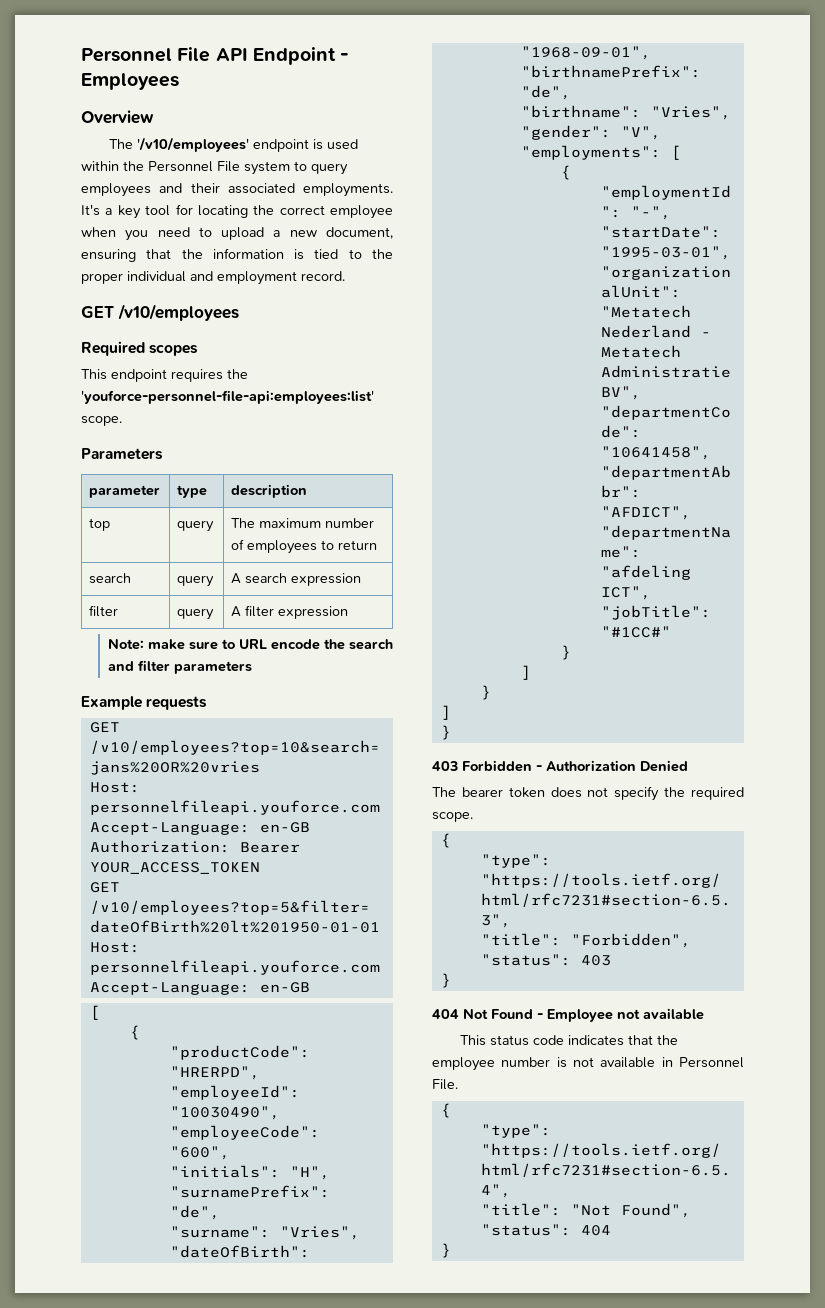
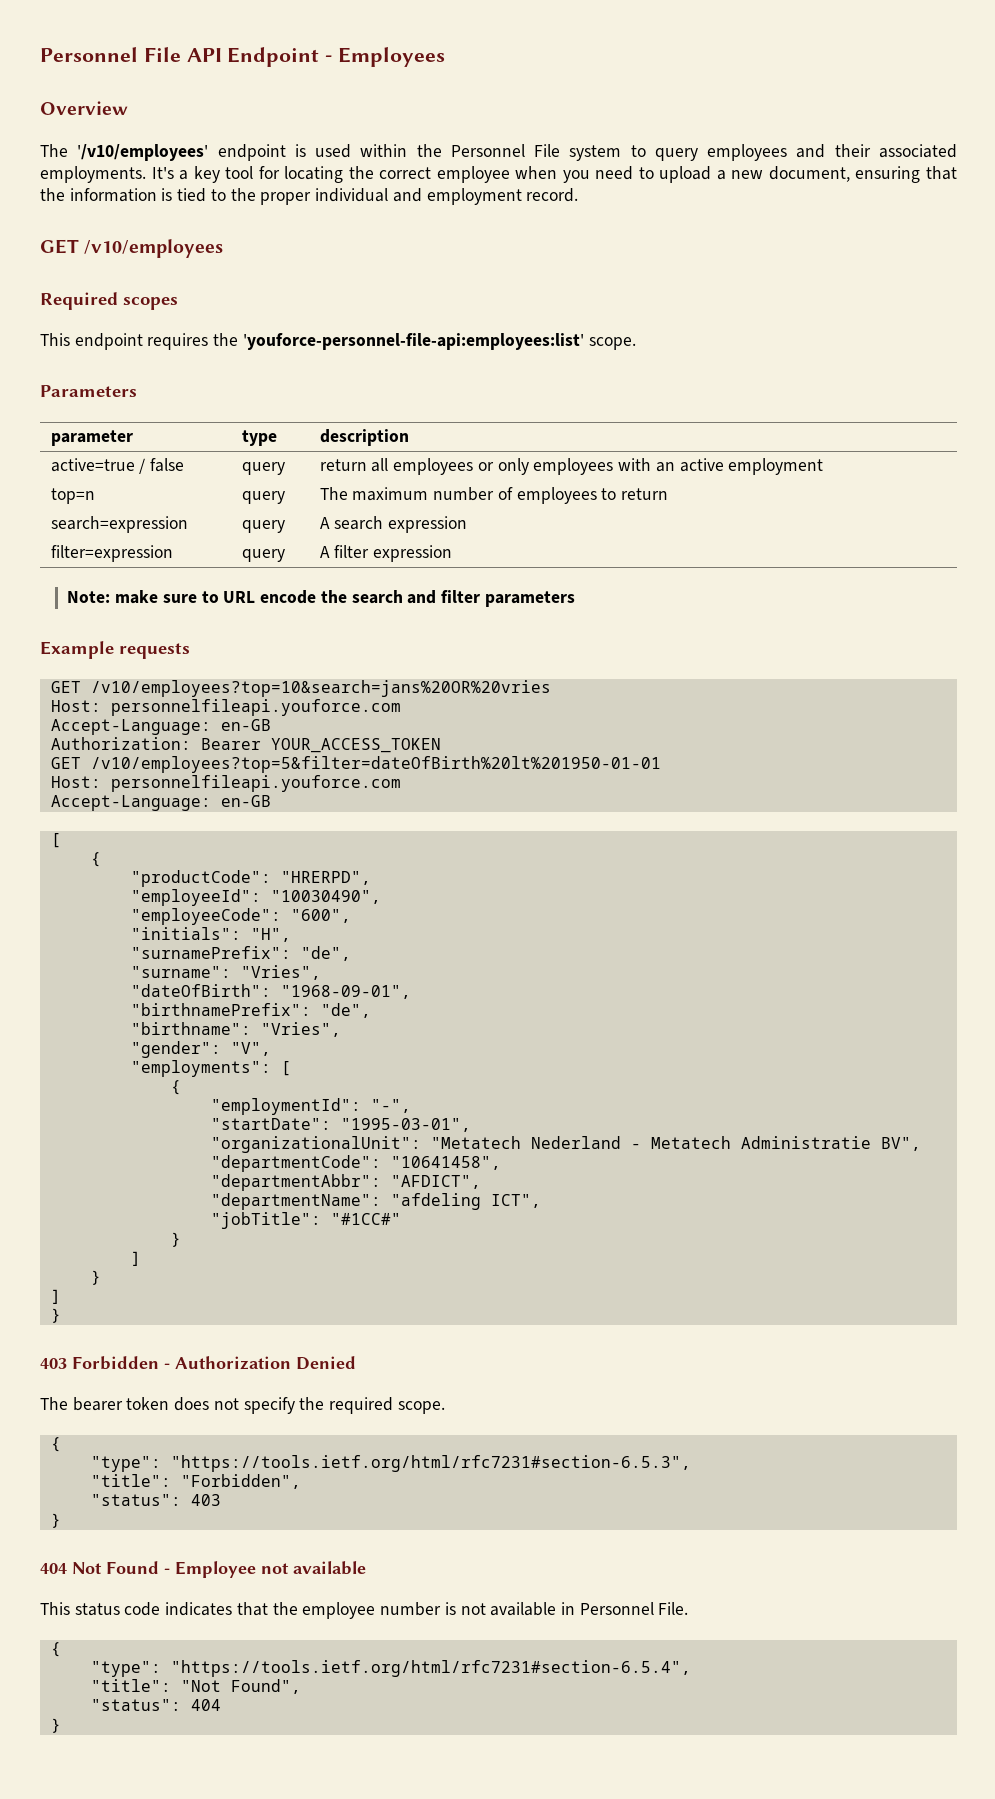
- top | query | The maximum number of employees to return
+ active=true / false | query | return all employees or only employees with an active employment
+ top=n | query | The maximum number of employees to return
- search | query | A search expression
+ search=expression | query | A search expression
- filter | query | A filter expression
+ filter=expression | query | A filter expression

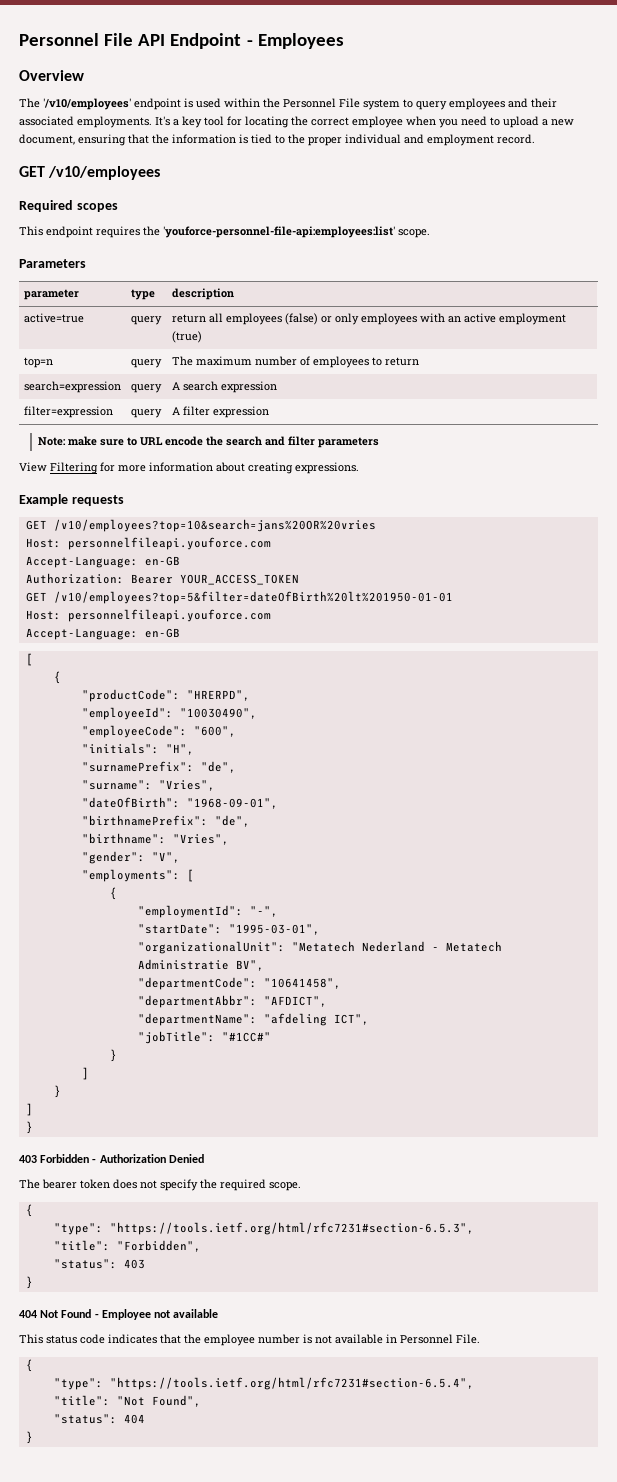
- active=true / false | query | return all employees or only employees with an active employment
+ active=true | query | return all employees (false) or only employees with an active employment (true)
+ View Filtering for more information about creating expressions.

